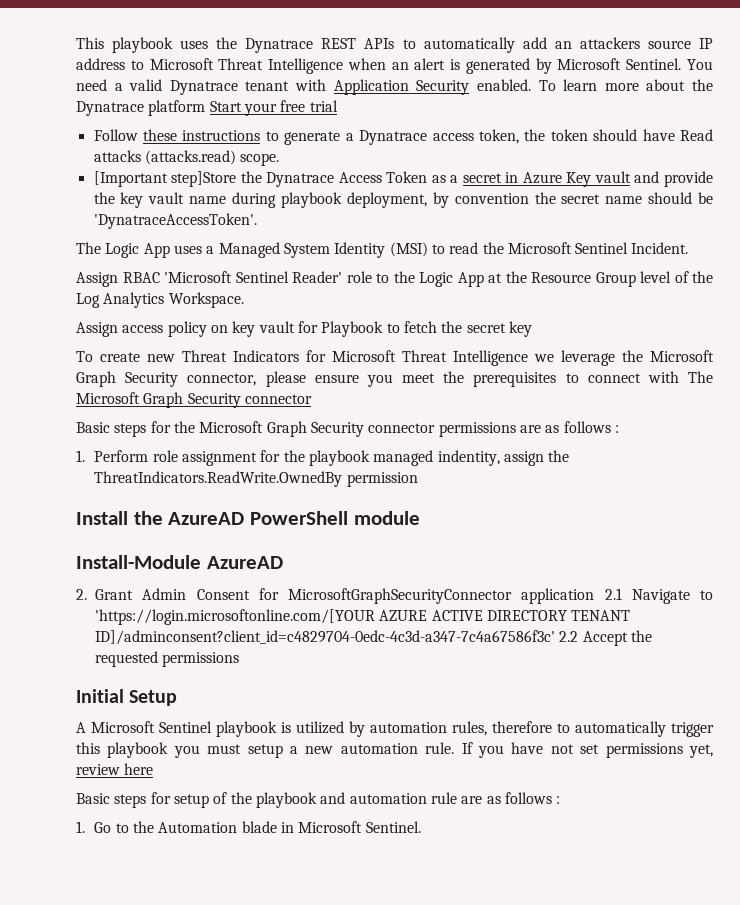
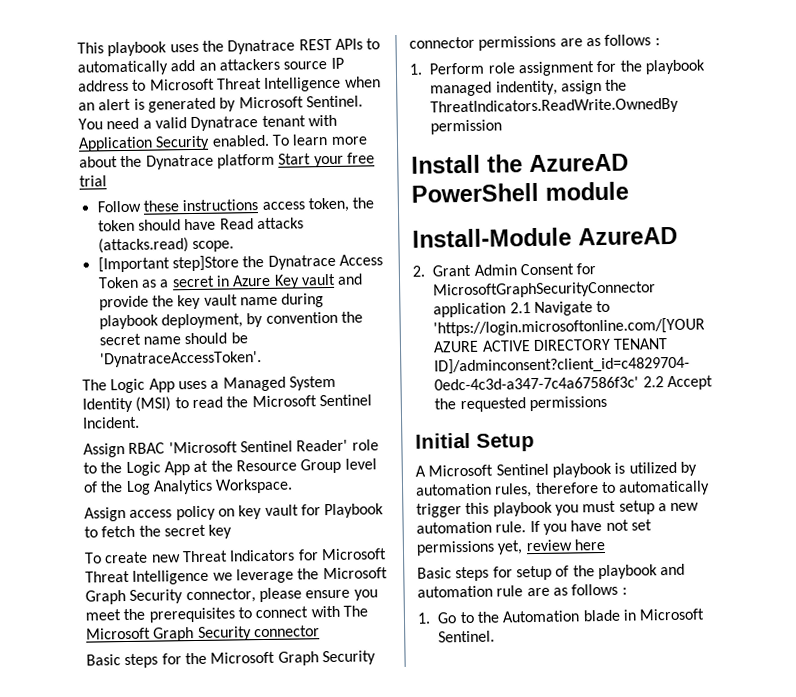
- Follow these instructions to generate a Dynatrace access token, the token should have Read attacks (attacks.read) scope.
+ Follow these instructions access token, the token should have Read attacks (attacks.read) scope.

